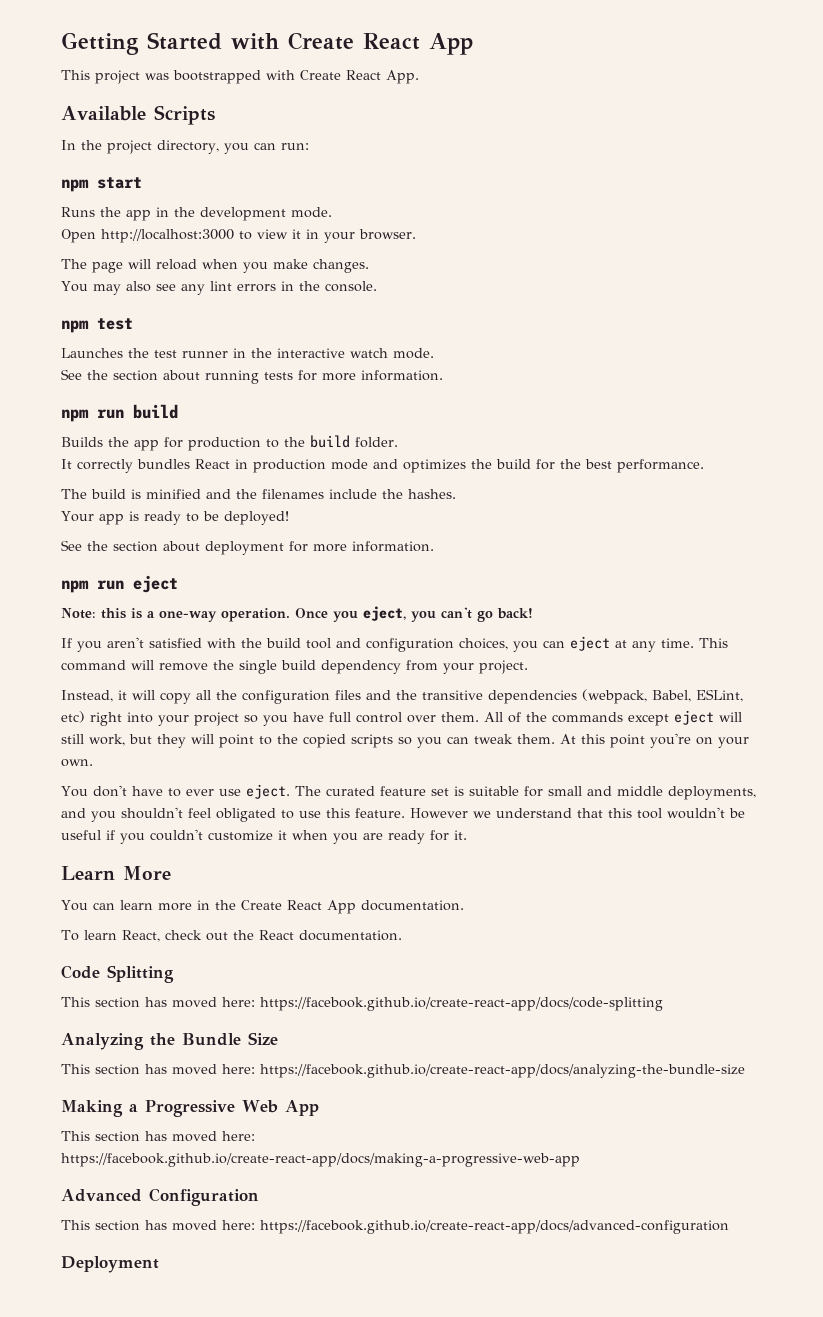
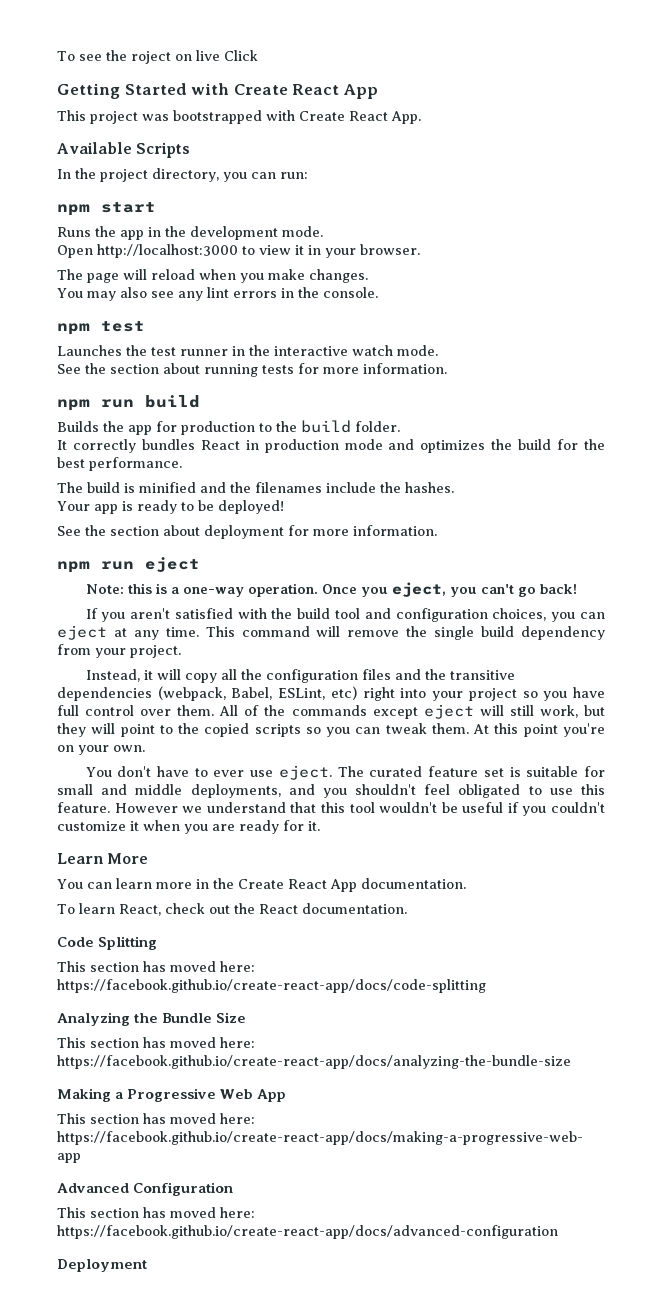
+ To see the roject on live Click

